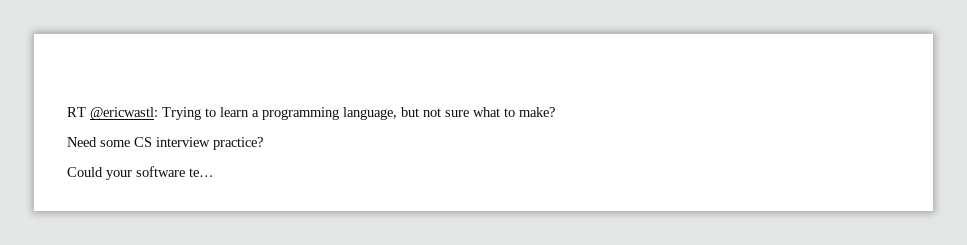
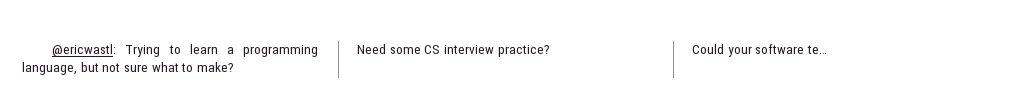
- RT @ericwastl: Trying to learn a programming language, but not sure what to make?
+ @ericwastl: Trying to learn a programming language, but not sure what to make?

